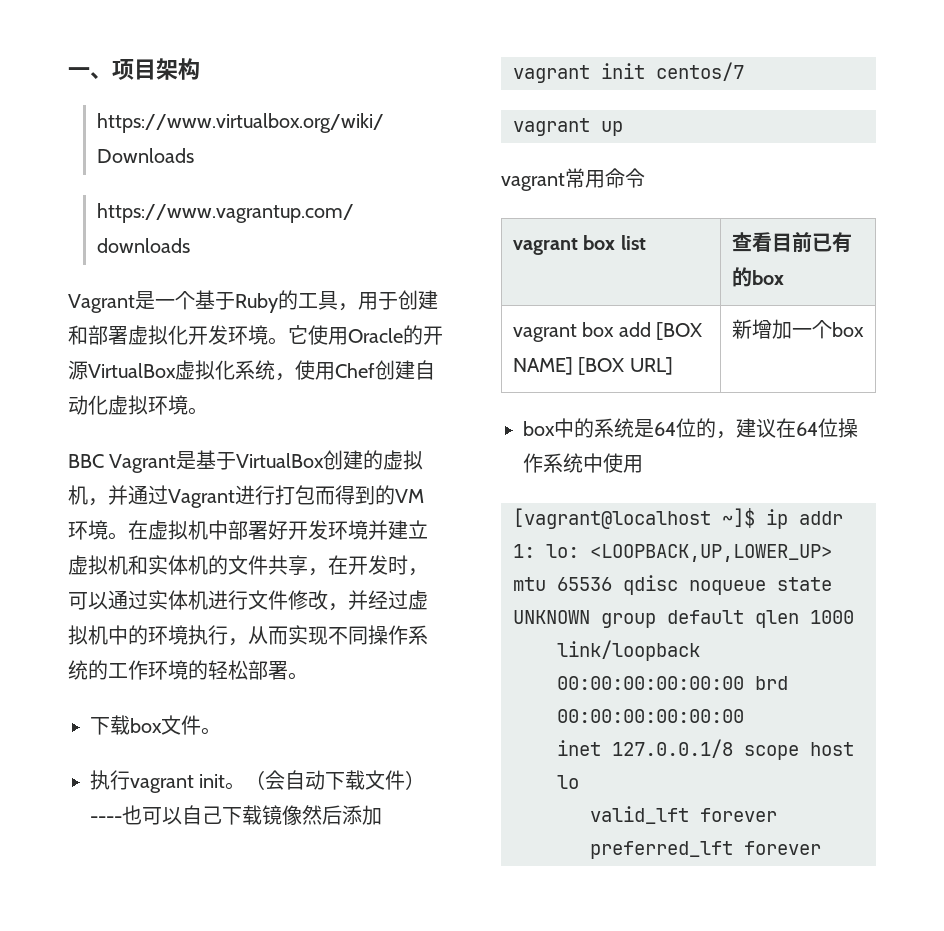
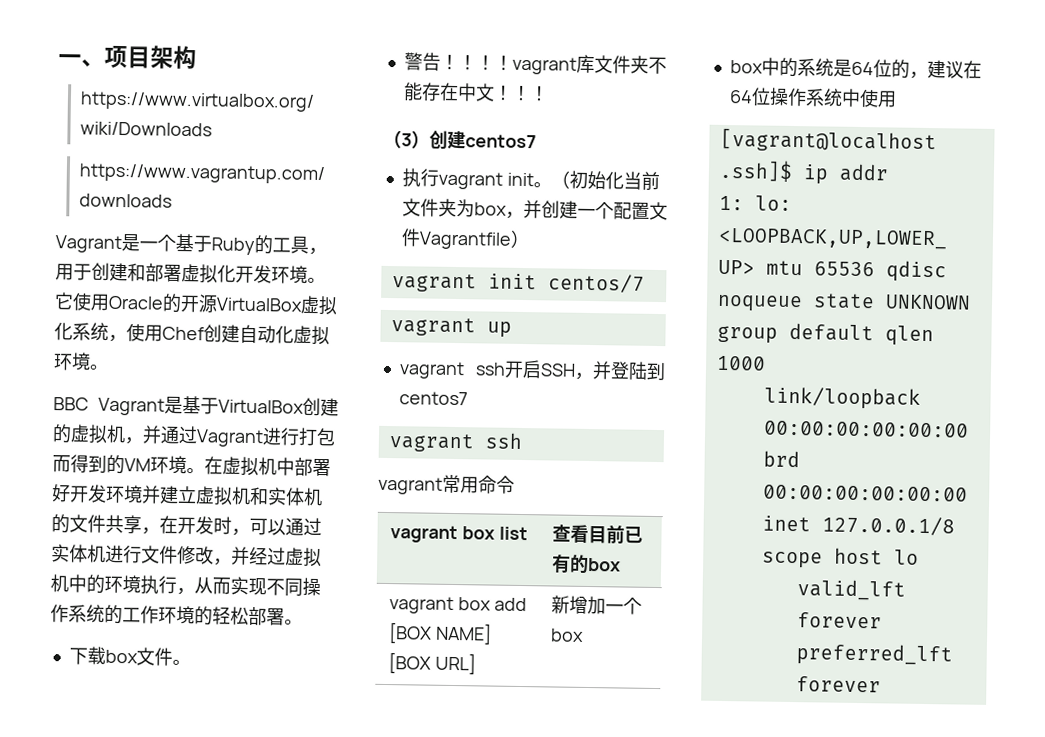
- 执行vagrant init。（会自动下载文件）----也可以自己下载镜像然后添加
+ 警告！！！！vagrant库文件夹不能存在中文！！！
+ （3）创建centos7
+ 执行vagrant init。（初始化当前文件夹为box，并创建一个配置文件Vagrantfile）
+ vagrant ssh开启SSH，并登陆到centos7
+ vagrant ssh
- [vagrant@localhost ~]$ ip addr
+ [vagrant@localhost .ssh]$ ip addr

